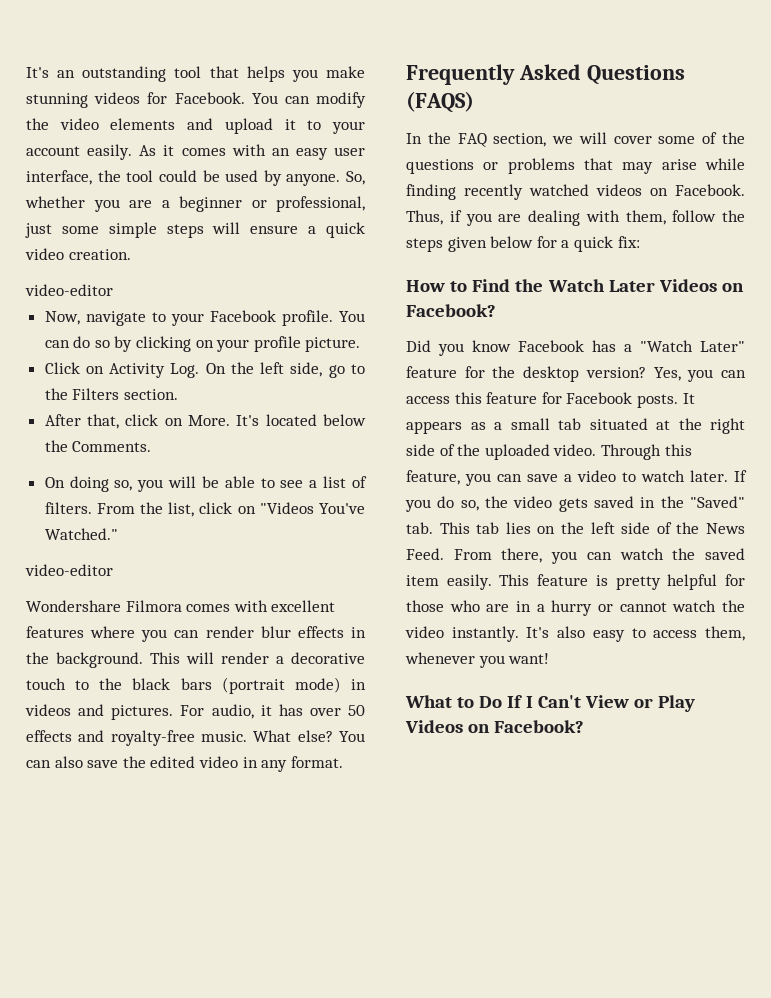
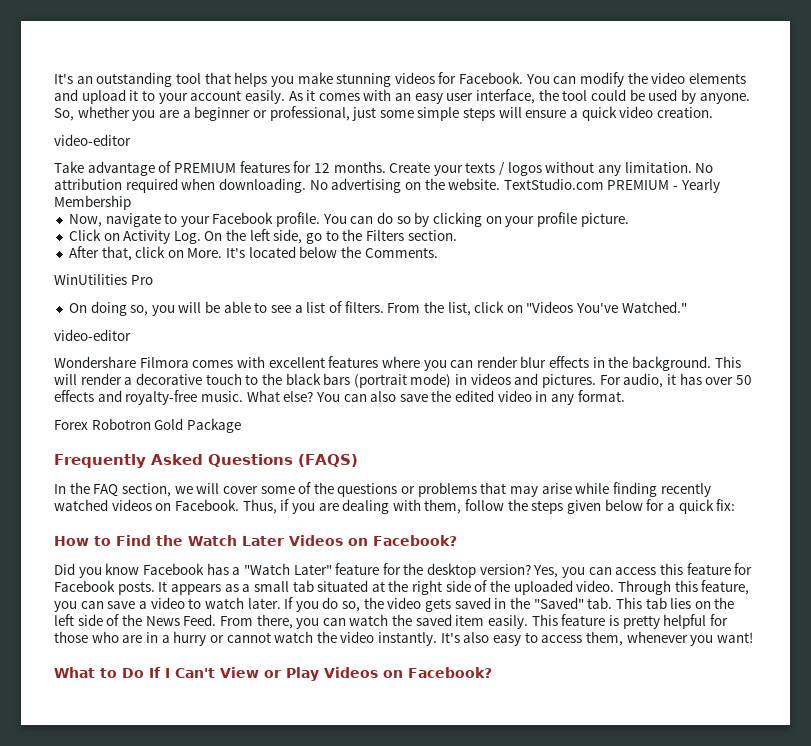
+ Take advantage of PREMIUM features for 12 months. Create your texts / logos without any limitation. No attribution required when downloading. No advertising on the website. TextStudio.com PREMIUM - Yearly Membership
+ WinUtilities Pro
+ Forex Robotron Gold Package

